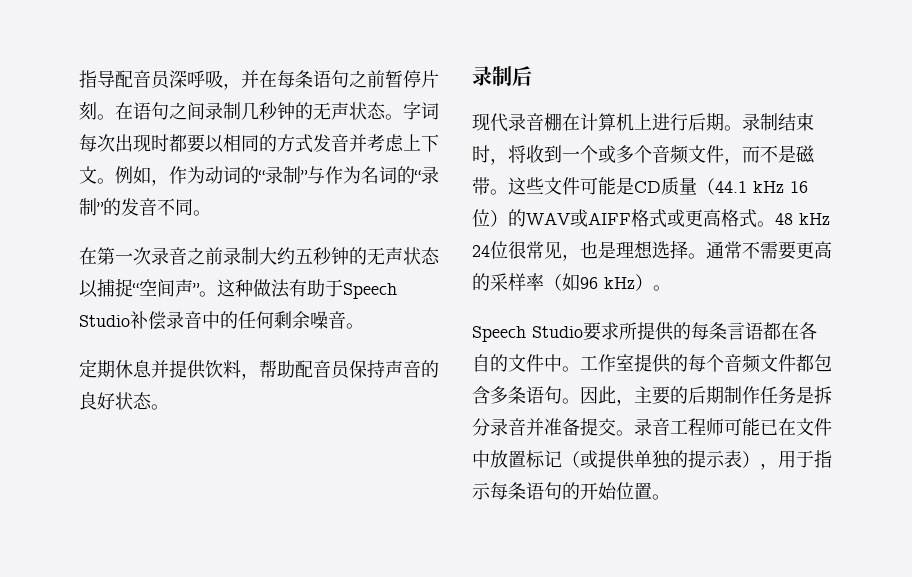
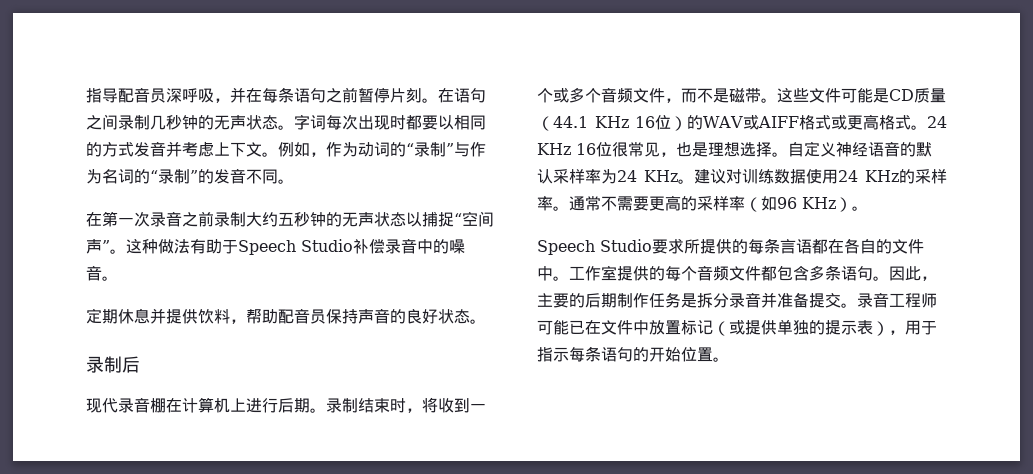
- 这种做法有助于Speech Studio补偿录音中的任何剩余噪音。
+ 这种做法有助于Speech Studio补偿录音中的噪音。
- 这些文件可能是CD质量（44.1 kHz 16位）的WAV或AIFF格式或更高格式。
+ 这些文件可能是CD质量（44.1 KHz 16位）的WAV或AIFF格式或更高格式。
- 48 kHz 24位很常见，也是理想选择。
+ 24 KHz 16位很常见，也是理想选择。
+ 自定义神经语音的默认采样率为24 KHz。建议对训练数据使用24 KHz的采样率。
- 通常不需要更高的采样率（如96 kHz）。
+ 通常不需要更高的采样率（如96 KHz）。

